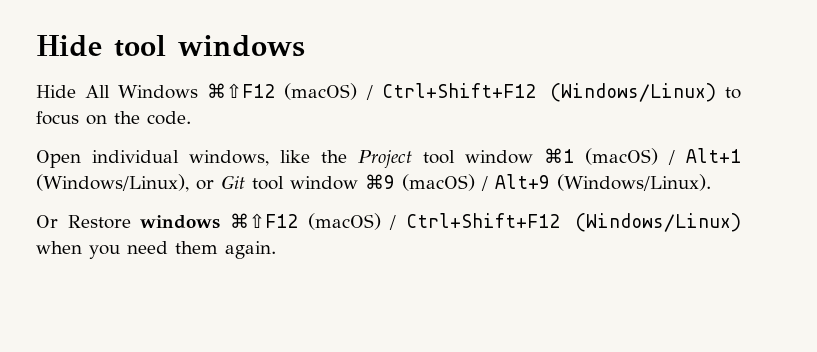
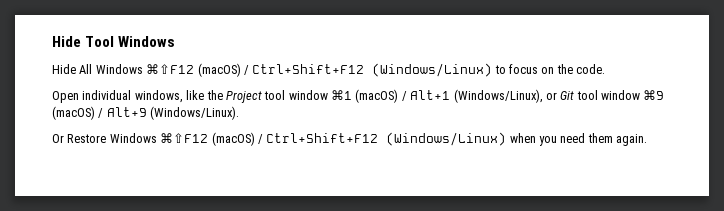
- Hide tool windows
+ Hide Tool Windows
- Or Restore windows ⌘⇧F12 (macOS) / Ctrl+Shift+F12 (Windows/Linux) when you need them again.
+ Or Restore Windows ⌘⇧F12 (macOS) / Ctrl+Shift+F12 (Windows/Linux) when you need them again.

